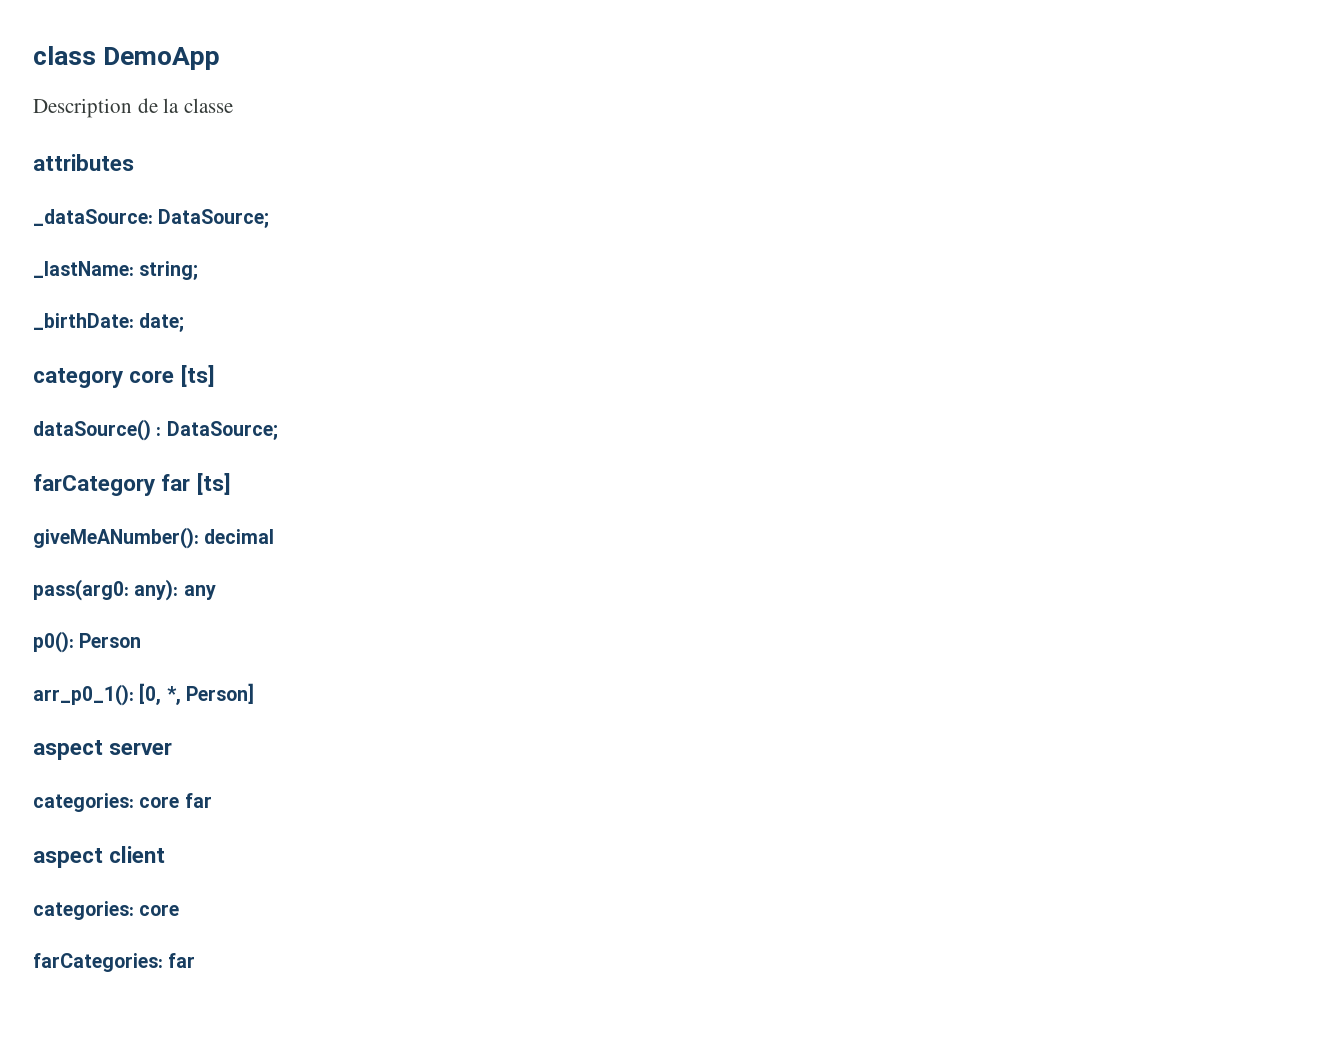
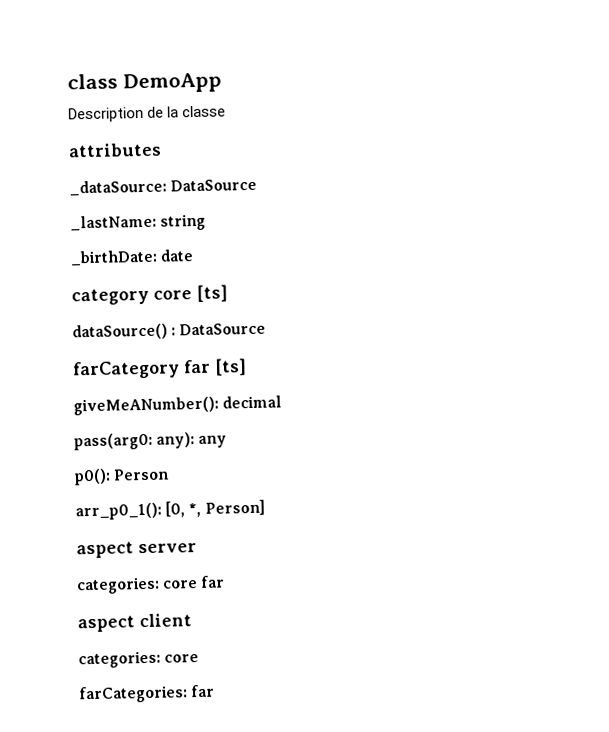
- _dataSource: DataSource;
+ _dataSource: DataSource
- _lastName: string;
+ _lastName: string
- _birthDate: date;
+ _birthDate: date
- dataSource() : DataSource;
+ dataSource() : DataSource

